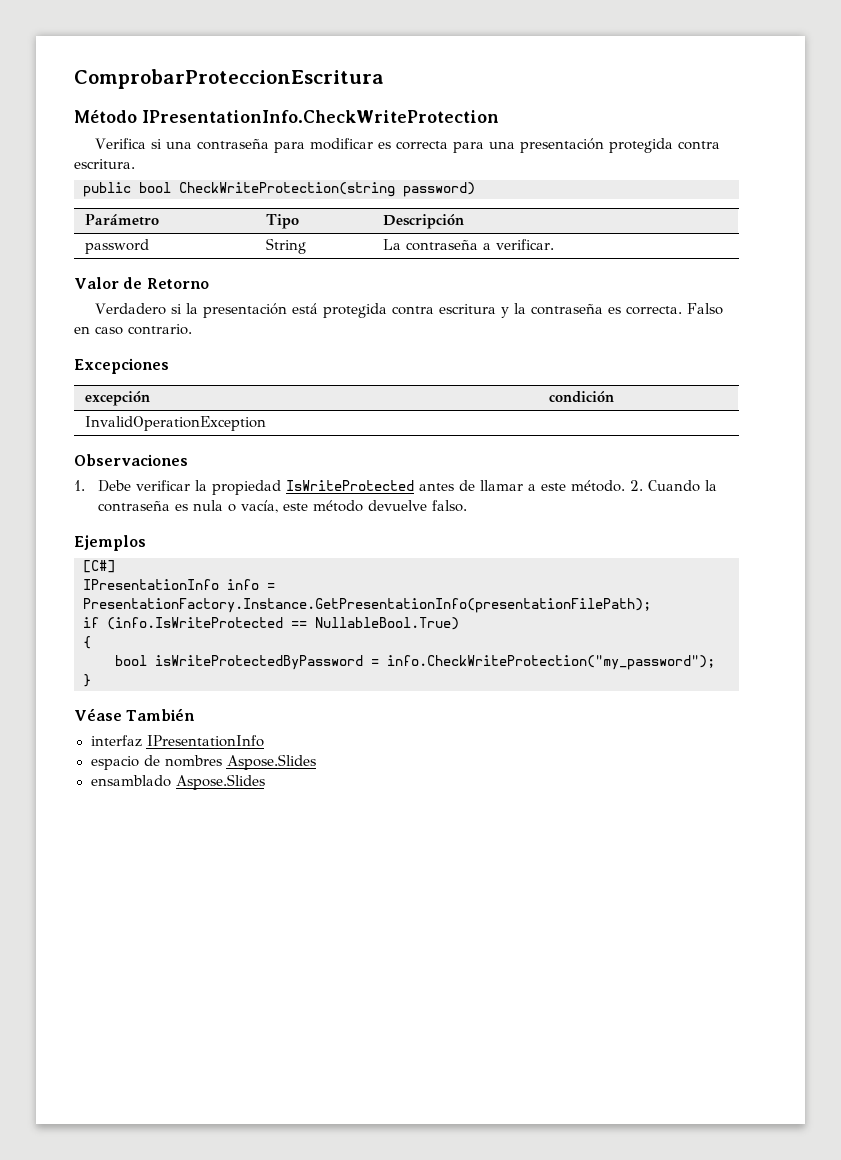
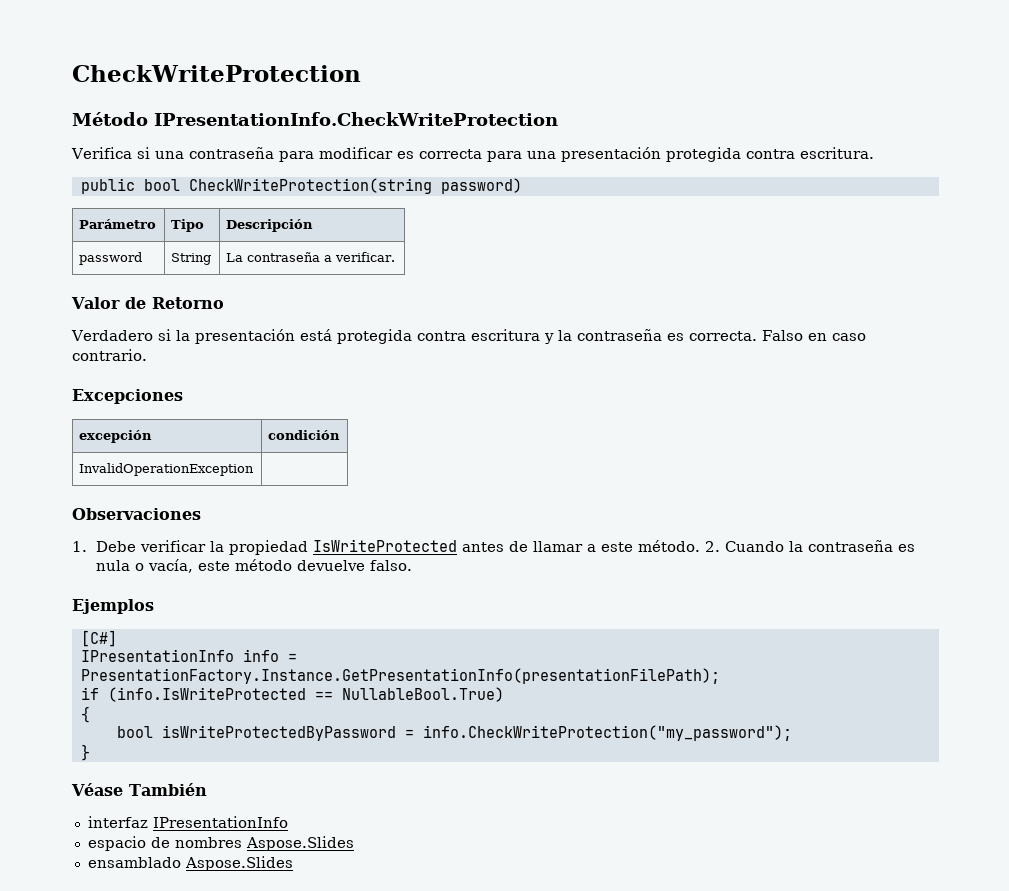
- ComprobarProteccionEscritura
+ CheckWriteProtection

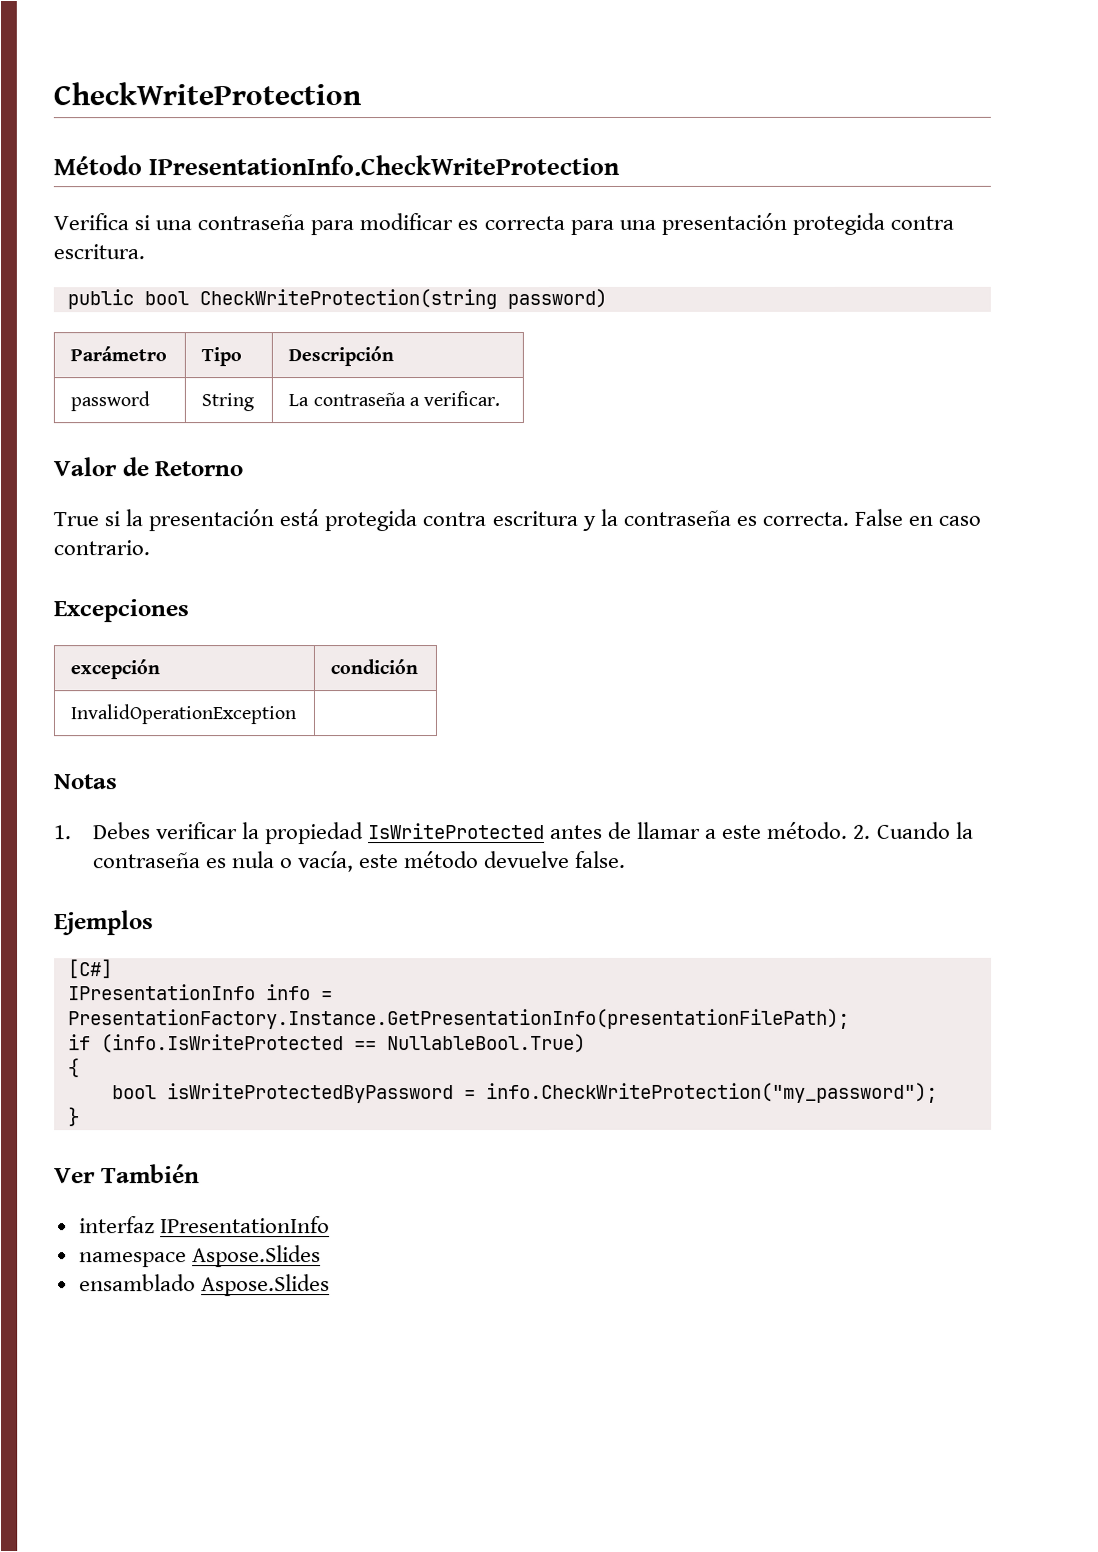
- Verdadero si la presentación está protegida contra escritura y la contraseña es correcta.
+ True si la presentación está protegida contra escritura y la contraseña es correcta.
- Falso en caso contrario.
+ False en caso contrario.
- Observaciones
+ Notas
- 1. Debe verificar la propiedad IsWriteProtected antes de llamar a este método.
+ 1. Debes verificar la propiedad IsWriteProtected antes de llamar a este método.
- 2. Cuando la contraseña es nula o vacía, este método devuelve falso.
+ 2. Cuando la contraseña es nula o vacía, este método devuelve false.
- Véase También
+ Ver También
- espacio de nombres Aspose.Slides
+ namespace Aspose.Slides

